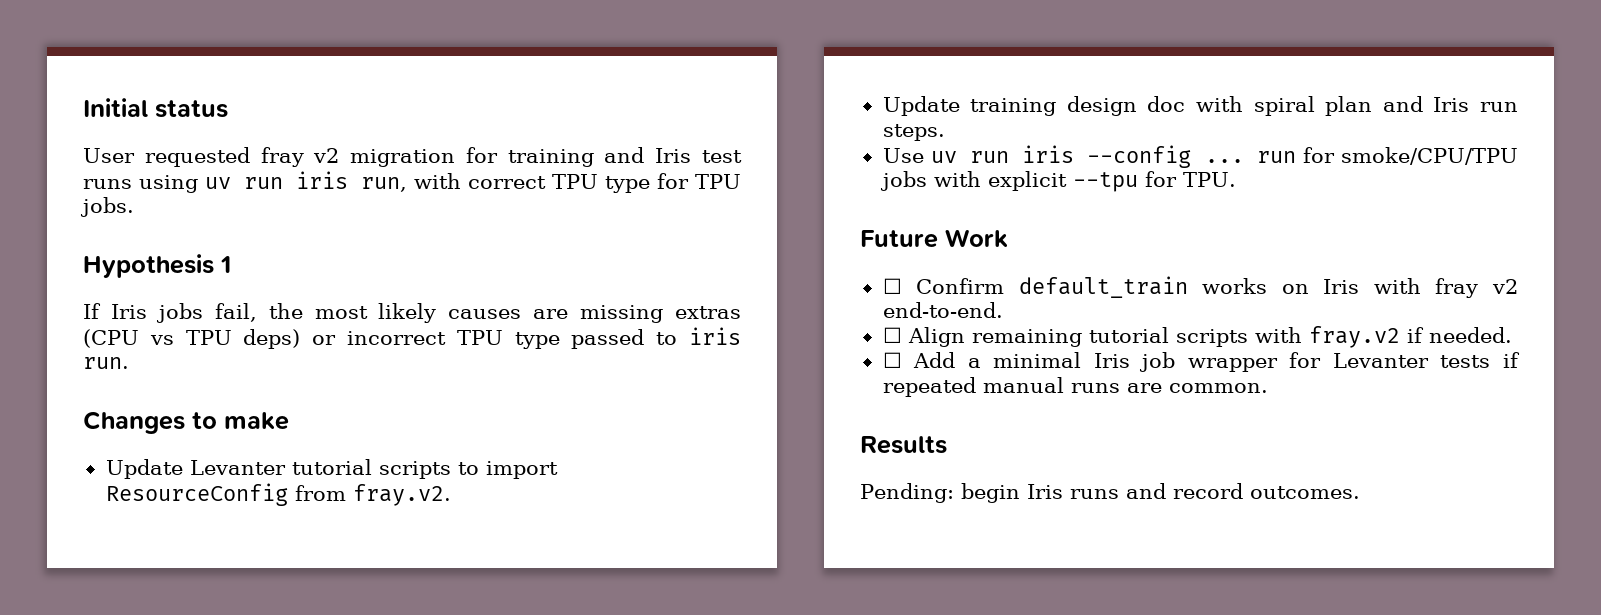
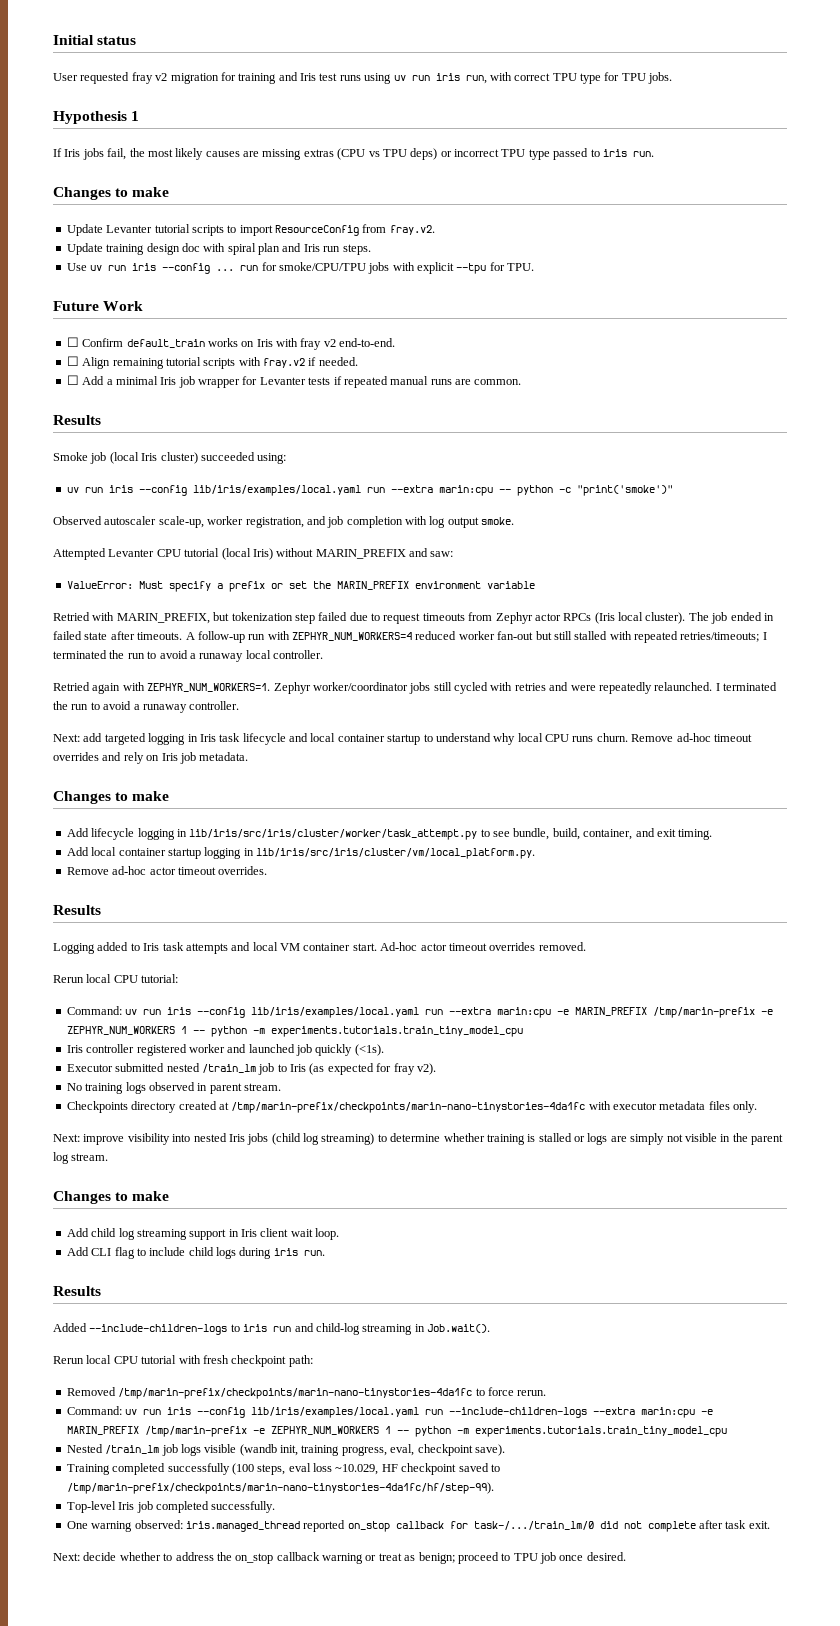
- Pending: begin Iris runs and record outcomes.
+ Smoke job (local Iris cluster) succeeded using:
+ uv run iris --config lib/iris/examples/local.yaml run --extra marin:cpu -- python -c "print('smoke')"
+ Observed autoscaler scale-up, worker registration, and job completion with log output smoke.
+ Attempted Levanter CPU tutorial (local Iris) without MARIN_PREFIX and saw:
+ ValueError: Must specify a prefix or set the MARIN_PREFIX environment variable
+ Retried with MARIN_PREFIX, but tokenization step failed due to request timeouts from Zephyr actor RPCs (Iris local cluster). The job ended in failed state after timeouts. A follow-up run with ZEPHYR_NUM_WORKERS=4 reduced worker fan-out but still stalled with repeated retries/timeouts; I terminated the run to avoid a runaway local controller.
+ Retried again with ZEPHYR_NUM_WORKERS=1. Zephyr worker/coordinator jobs still cycled with retries and were repeatedly relaunched. I terminated the run to avoid a runaway controller.
+ Next: add targeted logging in Iris task lifecycle and local container startup to understand why local CPU runs churn. Remove ad-hoc timeout overrides and rely on Iris job metadata.
+ Changes to make
+ Add lifecycle logging in lib/iris/src/iris/cluster/worker/task_attempt.py to see bundle, build, container, and exit timing.
+ Add local container startup logging in lib/iris/src/iris/cluster/vm/local_platform.py.
+ Remove ad-hoc actor timeout overrides.
+ Results
+ Logging added to Iris task attempts and local VM container start. Ad-hoc actor timeout overrides removed.
+ Rerun local CPU tutorial:
+ Command: uv run iris --config lib/iris/examples/local.yaml run --extra marin:cpu -e MARIN_PREFIX /tmp/marin-prefix -e ZEPHYR_NUM_WORKERS 1 -- python -m experiments.tutorials.train_tiny_model_cpu
+ Iris controller registered worker and launched job quickly (<1s).
+ Executor submitted nested /train_lm job to Iris (as expected for fray v2).
+ No training logs observed in parent stream.
+ Checkpoints directory created at /tmp/marin-prefix/checkpoints/marin-nano-tinystories-4da1fc with executor metadata files only.
+ Next: improve visibility into nested Iris jobs (child log streaming) to determine whether training is stalled or logs are simply not visible in the parent log stream.
+ Changes to make
+ Add child log streaming support in Iris client wait loop.
+ Add CLI flag to include child logs during iris run.
+ Results
+ Added --include-children-logs to iris run and child-log streaming in Job.wait().
+ Rerun local CPU tutorial with fresh checkpoint path:
+ Removed /tmp/marin-prefix/checkpoints/marin-nano-tinystories-4da1fc to force rerun.
+ Command: uv run iris --config lib/iris/examples/local.yaml run --include-children-logs --extra marin:cpu -e MARIN_PREFIX /tmp/marin-prefix -e ZEPHYR_NUM_WORKERS 1 -- python -m experiments.tutorials.train_tiny_model_cpu
+ Nested /train_lm job logs visible (wandb init, training progress, eval, checkpoint save).
+ Training completed successfully (100 steps, eval loss ~10.029, HF checkpoint saved to /tmp/marin-prefix/checkpoints/marin-nano-tinystories-4da1fc/hf/step-99).
+ Top-level Iris job completed successfully.
+ One warning observed: iris.managed_thread reported on_stop callback for task-/.../train_lm/0 did not complete after task exit.
+ Next: decide whether to address the on_stop callback warning or treat as benign; proceed to TPU job once desired.

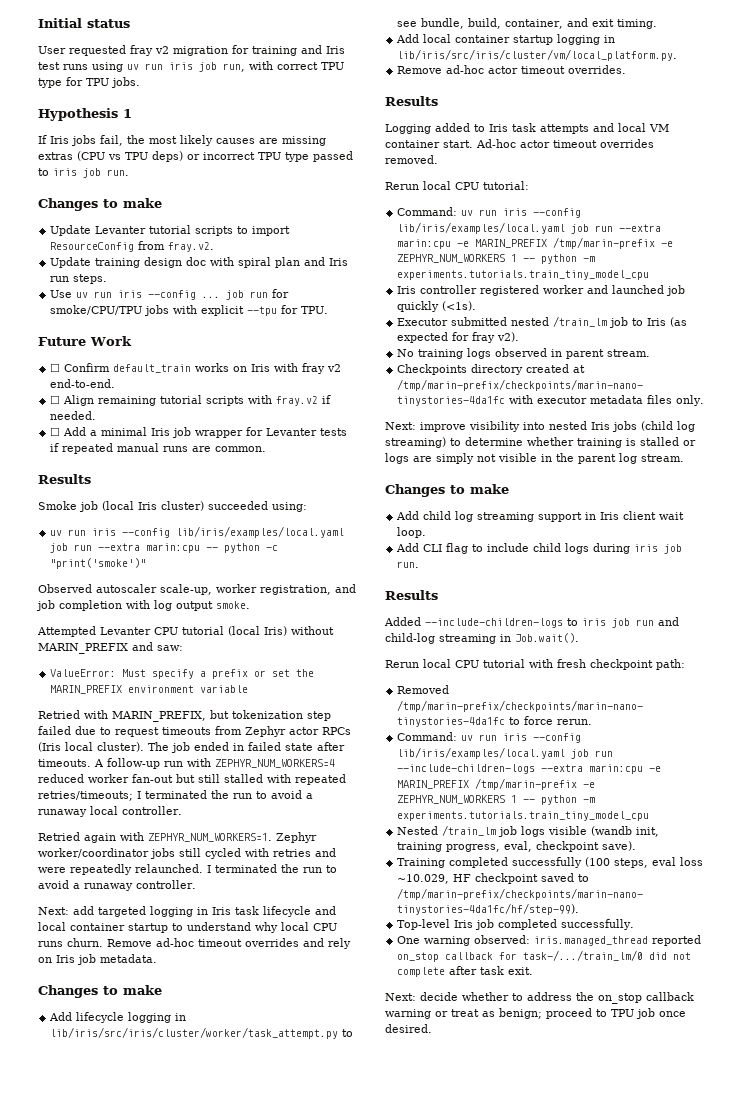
- User requested fray v2 migration for training and Iris test runs using uv run iris run, with correct TPU type for TPU jobs.
+ User requested fray v2 migration for training and Iris test runs using uv run iris job run, with correct TPU type for TPU jobs.
- If Iris jobs fail, the most likely causes are missing extras (CPU vs TPU deps) or incorrect TPU type passed to iris run.
+ If Iris jobs fail, the most likely causes are missing extras (CPU vs TPU deps) or incorrect TPU type passed to iris job run.
- Use uv run iris --config ... run for smoke/CPU/TPU jobs with explicit --tpu for TPU.
+ Use uv run iris --config ... job run for smoke/CPU/TPU jobs with explicit --tpu for TPU.
- uv run iris --config lib/iris/examples/local.yaml run --extra marin:cpu -- python -c "print('smoke')"
+ uv run iris --config lib/iris/examples/local.yaml job run --extra marin:cpu -- python -c "print('smoke')"
- Command: uv run iris --config lib/iris/examples/local.yaml run --extra marin:cpu -e MARIN_PREFIX /tmp/marin-prefix -e ZEPHYR_NUM_WORKERS 1 -- python -m experiments.tutorials.train_tiny_model_cpu
+ Command: uv run iris --config lib/iris/examples/local.yaml job run --extra marin:cpu -e MARIN_PREFIX /tmp/marin-prefix -e ZEPHYR_NUM_WORKERS 1 -- python -m experiments.tutorials.train_tiny_model_cpu
- Add CLI flag to include child logs during iris run.
+ Add CLI flag to include child logs during iris job run.
- Added --include-children-logs to iris run and child-log streaming in Job.wait().
+ Added --include-children-logs to iris job run and child-log streaming in Job.wait().
- Command: uv run iris --config lib/iris/examples/local.yaml run --include-children-logs --extra marin:cpu -e MARIN_PREFIX /tmp/marin-prefix -e ZEPHYR_NUM_WORKERS 1 -- python -m experiments.tutorials.train_tiny_model_cpu
+ Command: uv run iris --config lib/iris/examples/local.yaml job run --include-children-logs --extra marin:cpu -e MARIN_PREFIX /tmp/marin-prefix -e ZEPHYR_NUM_WORKERS 1 -- python -m experiments.tutorials.train_tiny_model_cpu

